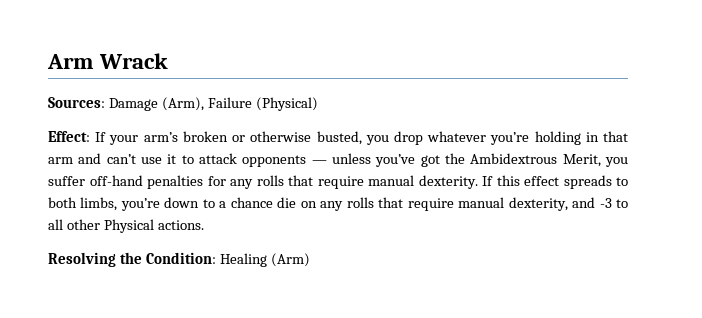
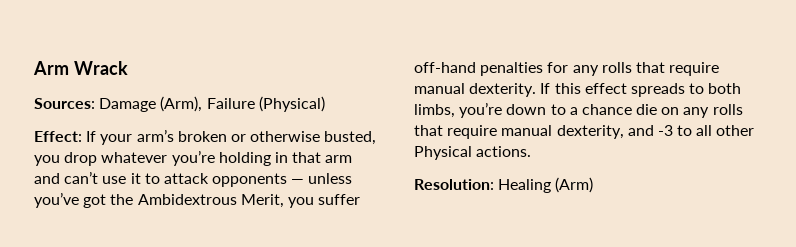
- Resolving the Condition: Healing (Arm)
+ Resolution: Healing (Arm)

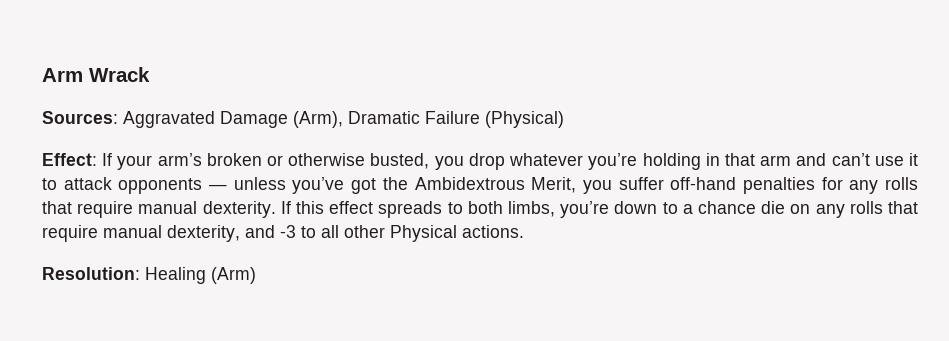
- Sources: Damage (Arm), Failure (Physical)
+ Sources: Aggravated Damage (Arm), Dramatic Failure (Physical)

